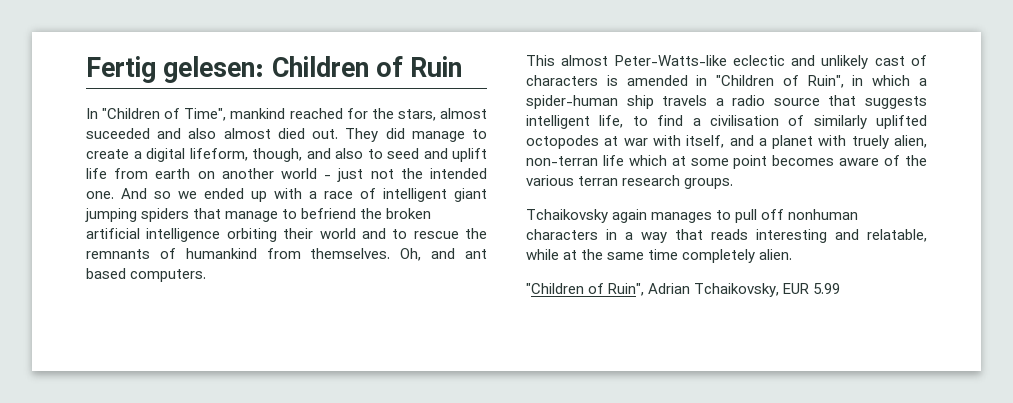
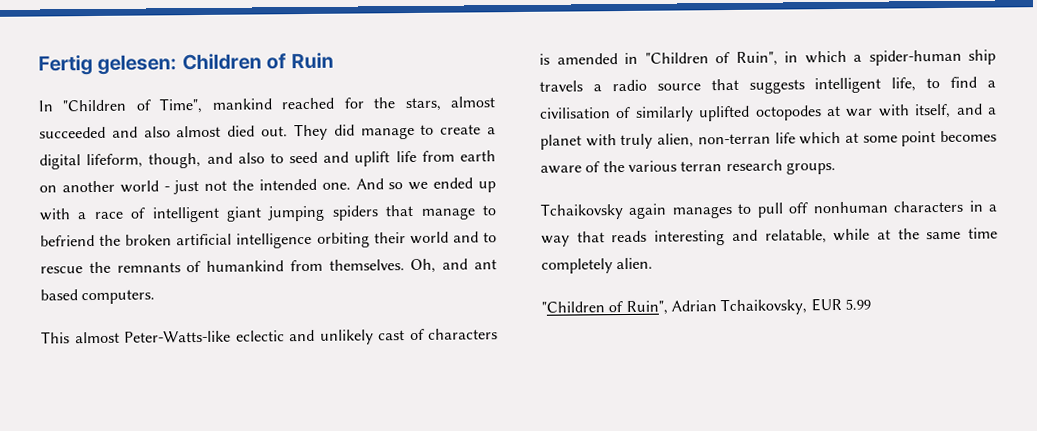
- In "Children of Time", mankind reached for the stars, almost suceeded and also almost died out.
+ In "Children of Time", mankind reached for the stars, almost succeeded and also almost died out.
- This almost Peter-Watts-like eclectic and unlikely cast of characters is amended in "Children of Ruin", in which a spider-human ship travels a radio source that suggests intelligent life, to find a civilisation of similarly uplifted octopodes at war with itself, and a planet with truely alien, non-terran life which at some point becomes aware of the various terran research groups.
+ This almost Peter-Watts-like eclectic and unlikely cast of characters is amended in "Children of Ruin", in which a spider-human ship travels a radio source that suggests intelligent life, to find a civilisation of similarly uplifted octopodes at war with itself, and a planet with truly alien, non-terran life which at some point becomes aware of the various terran research groups.

